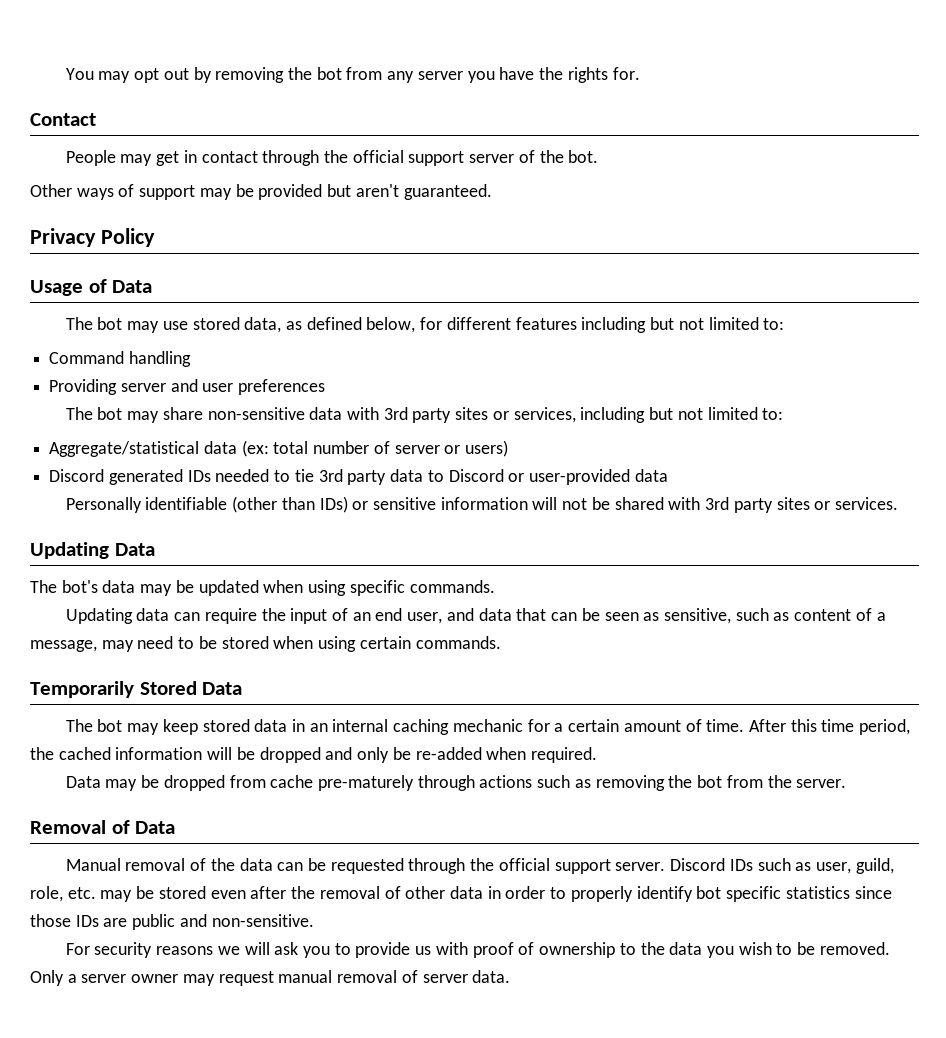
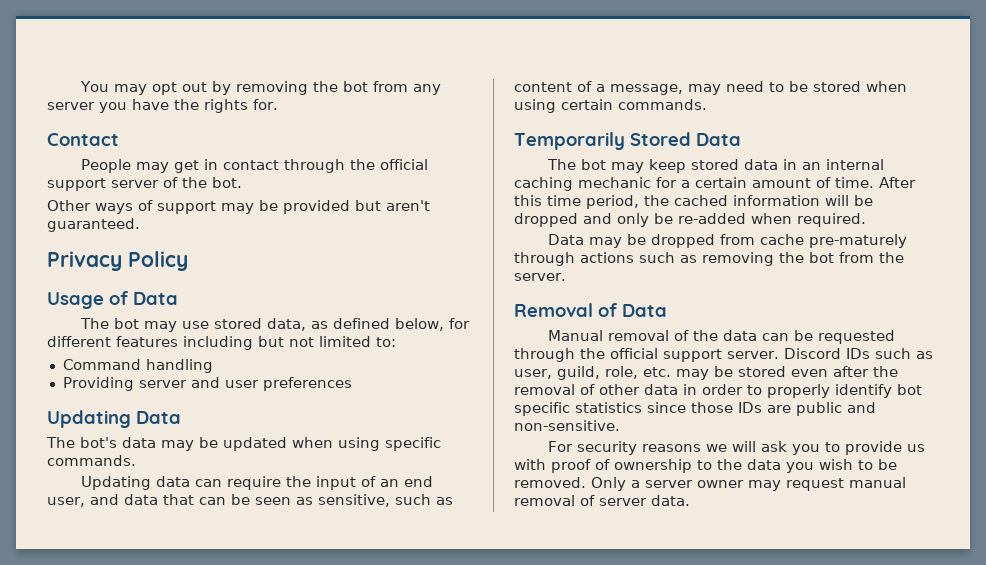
- The bot may share non-sensitive data with 3rd party sites or services, including but not limited to:
- Aggregate/statistical data (ex: total number of server or users)
- Discord generated IDs needed to tie 3rd party data to Discord or user-provided data
- Personally identifiable (other than IDs) or sensitive information will not be shared with 3rd party sites or services.

